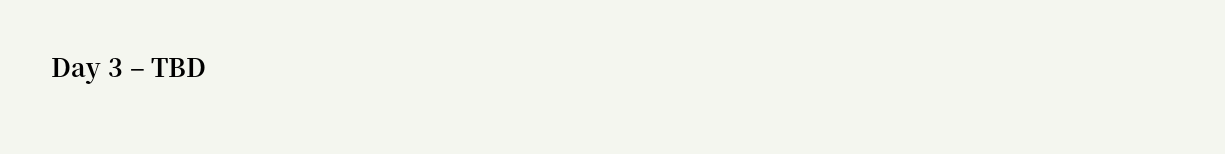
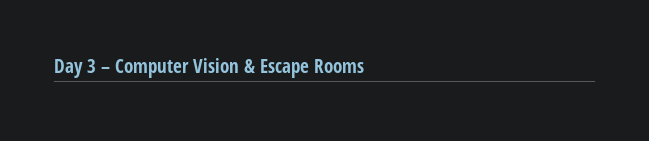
- Day 3 – TBD
+ Day 3 – Computer Vision & Escape Rooms

